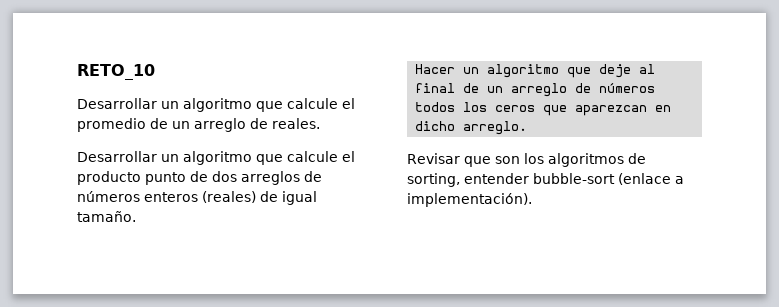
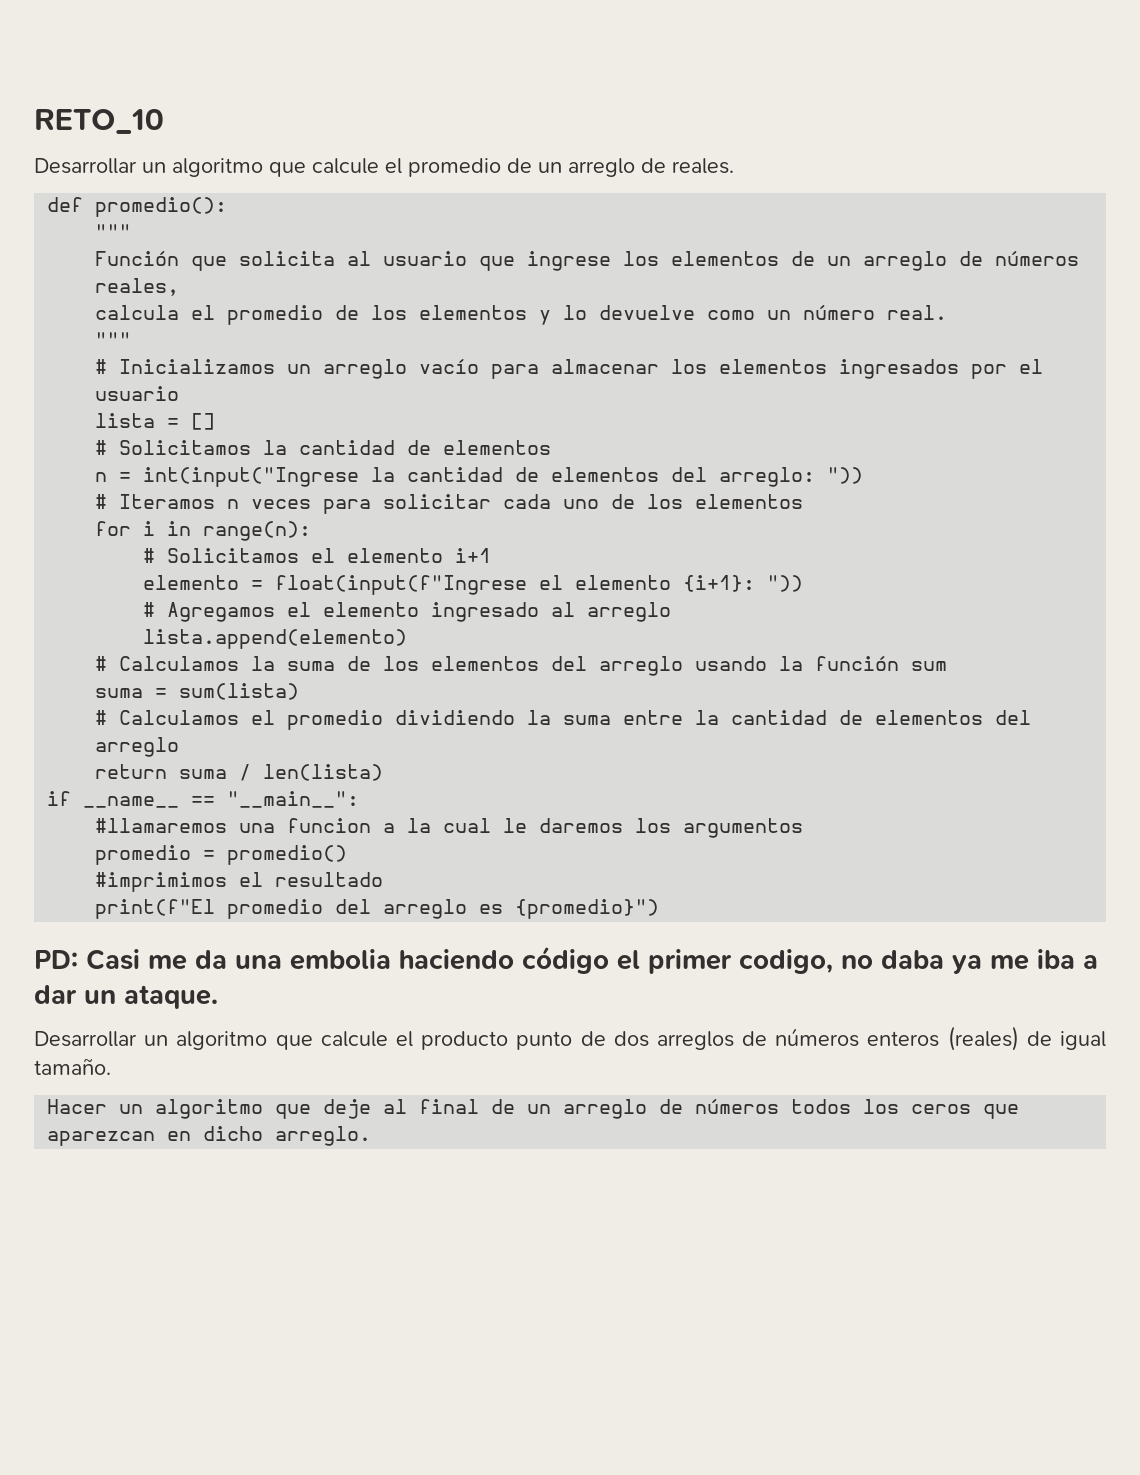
+ def promedio():
+ """
+ Función que solicita al usuario que ingrese los elementos de un arreglo de números reales,
+ calcula el promedio de los elementos y lo devuelve como un número real.
+ """
+ # Inicializamos un arreglo vacío para almacenar los elementos ingresados por el usuario
+ lista = []
+ # Solicitamos la cantidad de elementos
+ n = int(input("Ingrese la cantidad de elementos del arreglo: "))
+ # Iteramos n veces para solicitar cada uno de los elementos
+ for i in range(n):
+ # Solicitamos el elemento i+1
+ elemento = float(input(f"Ingrese el elemento {i+1}: "))
+ # Agregamos el elemento ingresado al arreglo
+ lista.append(elemento)
+ # Calculamos la suma de los elementos del arreglo usando la función sum
+ suma = sum(lista)
+ # Calculamos el promedio dividiendo la suma entre la cantidad de elementos del arreglo
+ return suma / len(lista)
+ if __name__ == "__main__":
+ #llamaremos una funcion a la cual le daremos los argumentos
+ promedio = promedio()
+ #imprimimos el resultado
+ print(f"El promedio del arreglo es {promedio}")
+ PD: Casi me da una embolia haciendo código el primer codigo, no daba ya me iba a dar un ataque.
- Revisar que son los algoritmos de sorting, entender bubble-sort (enlace a implementación).

